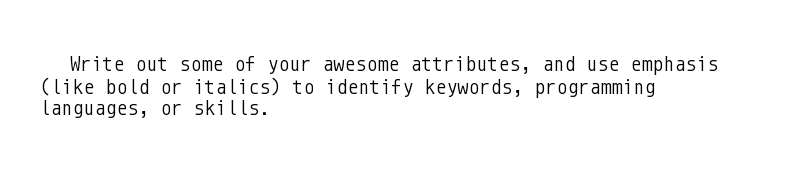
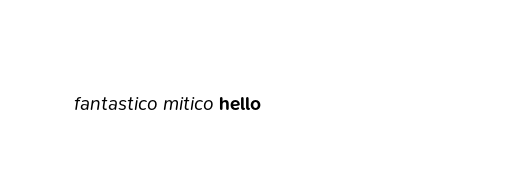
- Write out some of your awesome attributes, and use emphasis (like bold or italics) to identify keywords, programming languages, or skills.
+ fantastico mitico hello

